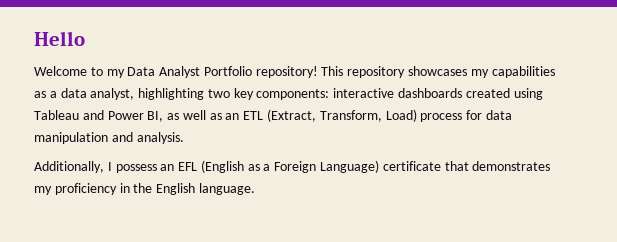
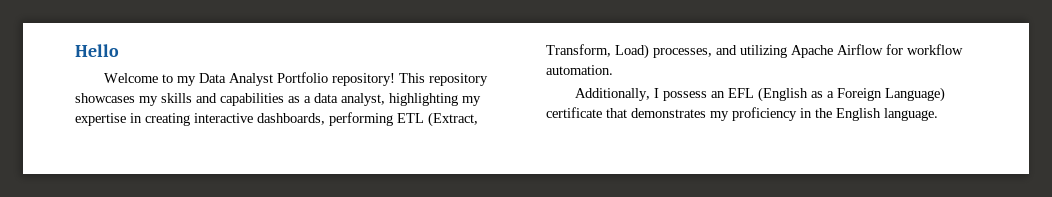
- This repository showcases my capabilities as a data analyst, highlighting two key components: interactive dashboards created using Tableau and Power BI, as well as an ETL (Extract, Transform, Load) process for data manipulation and analysis.
+ This repository showcases my skills and capabilities as a data analyst, highlighting my expertise in creating interactive dashboards, performing ETL (Extract, Transform, Load) processes, and utilizing Apache Airflow for workflow automation.

